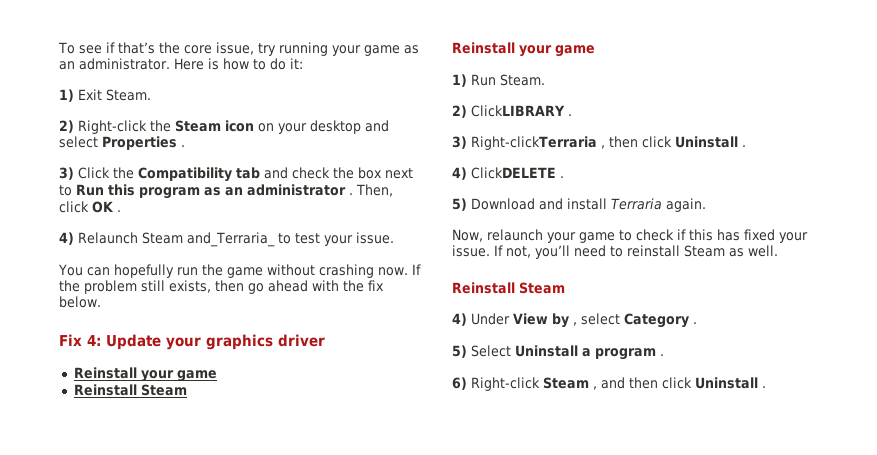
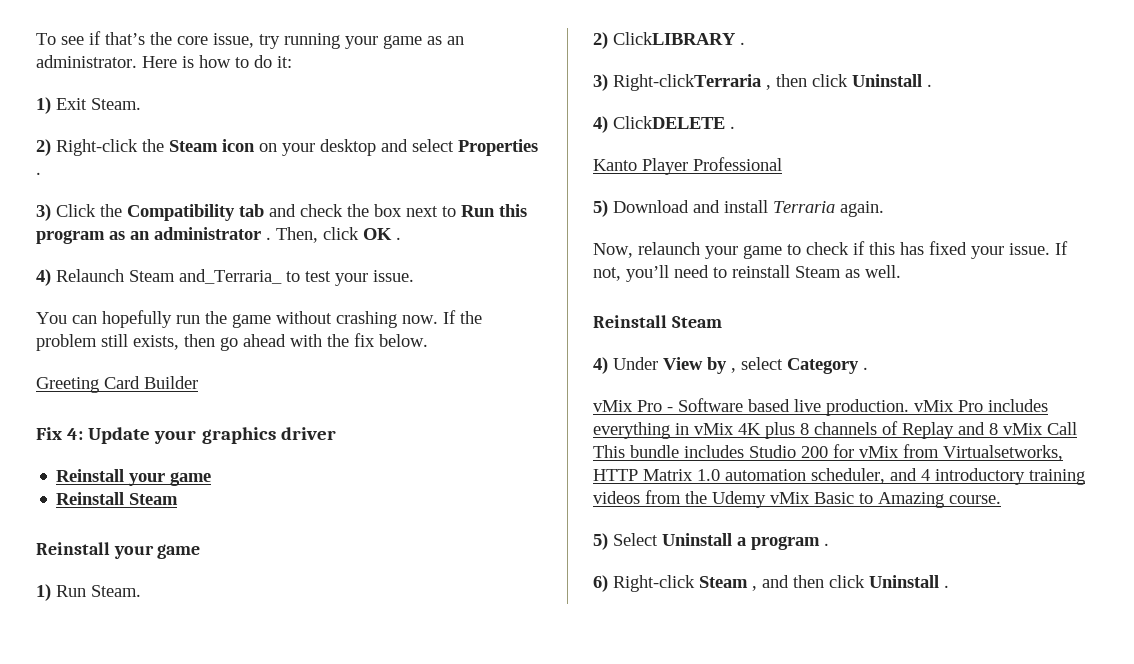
+ Greeting Card Builder
+ Kanto Player Professional
+ vMix Pro - Software based live production. vMix Pro includes everything in vMix 4K plus 8 channels of Replay and 8 vMix Call This bundle includes Studio 200 for vMix from Virtualsetworks, HTTP Matrix 1.0 automation scheduler, and 4 introductory training videos from the Udemy vMix Basic to Amazing course.

